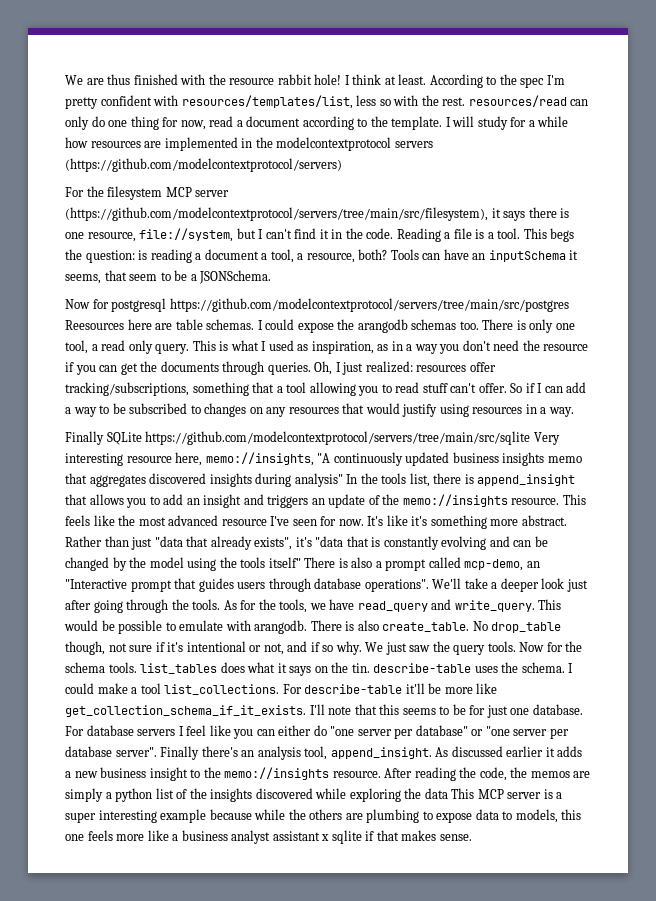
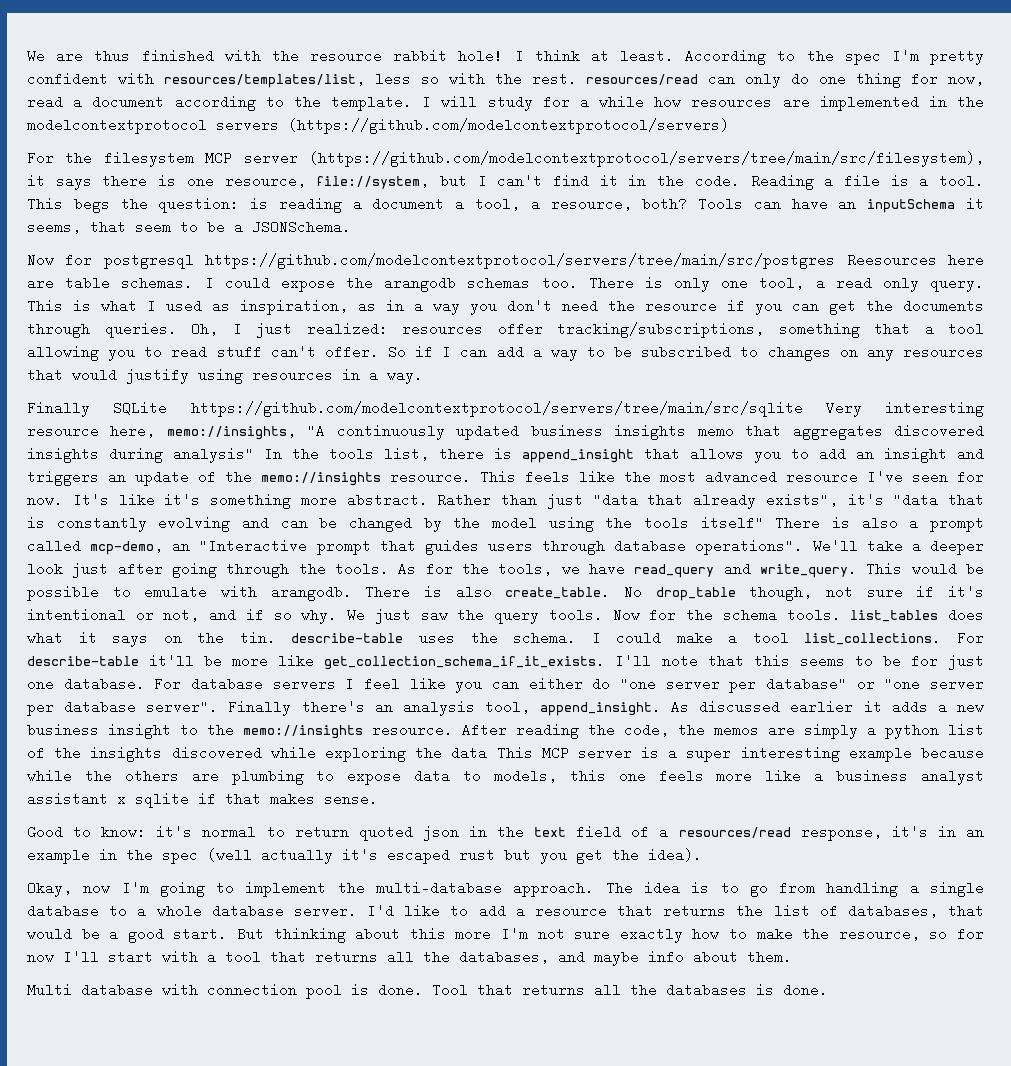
+ Good to know: it's normal to return quoted json in the text field of a resources/read response, it's in an example in the spec (well actually it's escaped rust but you get the idea).
+ Okay, now I'm going to implement the multi-database approach. The idea is to go from handling a single database to a whole database server. I'd like to add a resource that returns the list of databases, that would be a good start. But thinking about this more I'm not sure exactly how to make the resource, so for now I'll start with a tool that returns all the databases, and maybe info about them.
+ Multi database with connection pool is done. Tool that returns all the databases is done.

